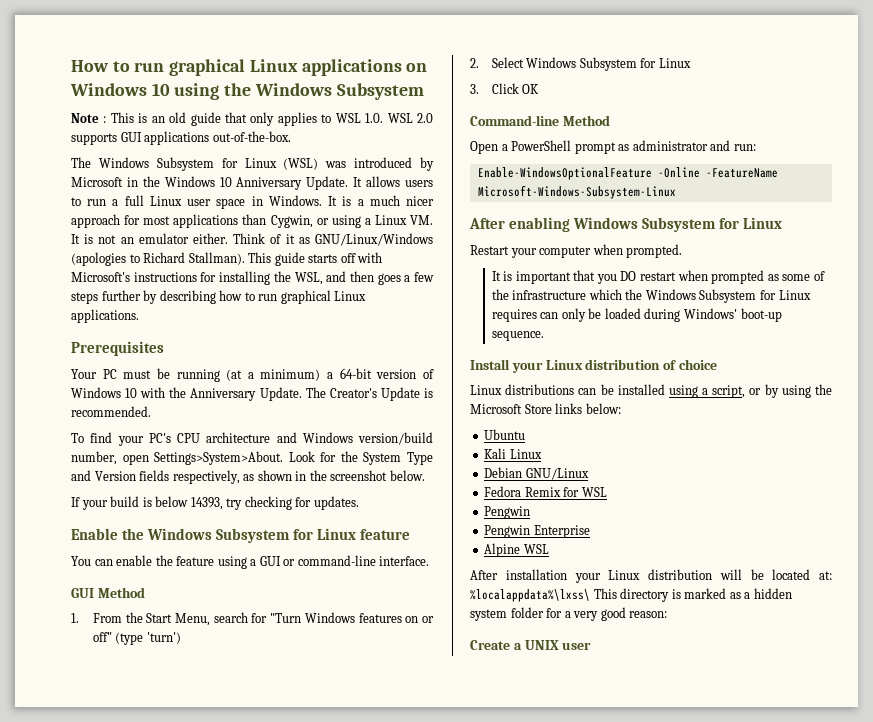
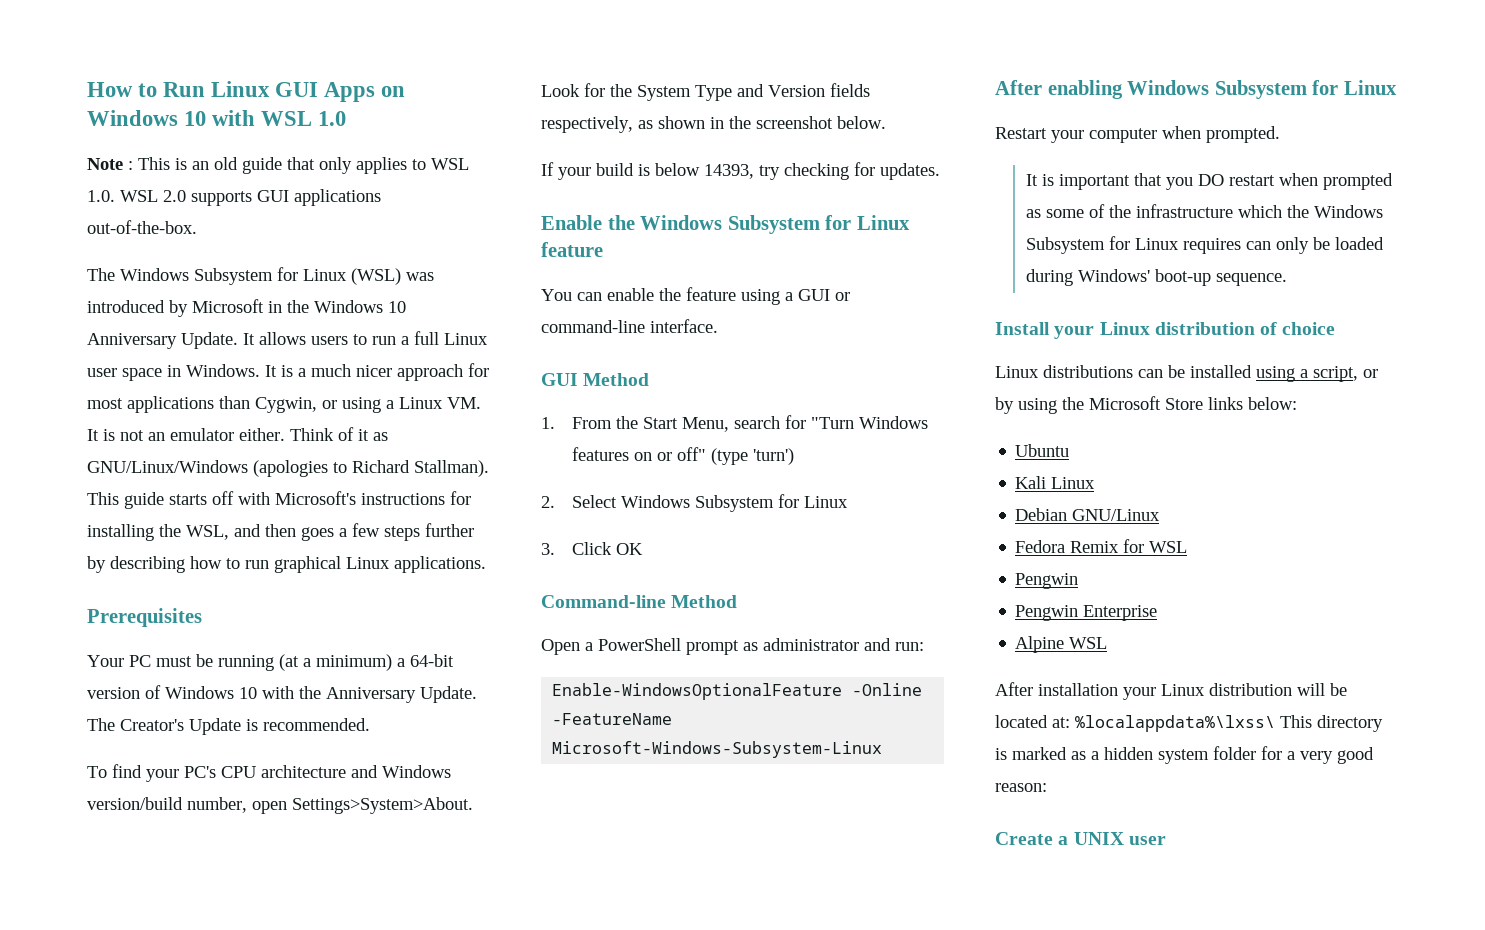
- How to run graphical Linux applications on Windows 10 using the Windows Subsystem
+ How to Run Linux GUI Apps on Windows 10 with WSL 1.0

